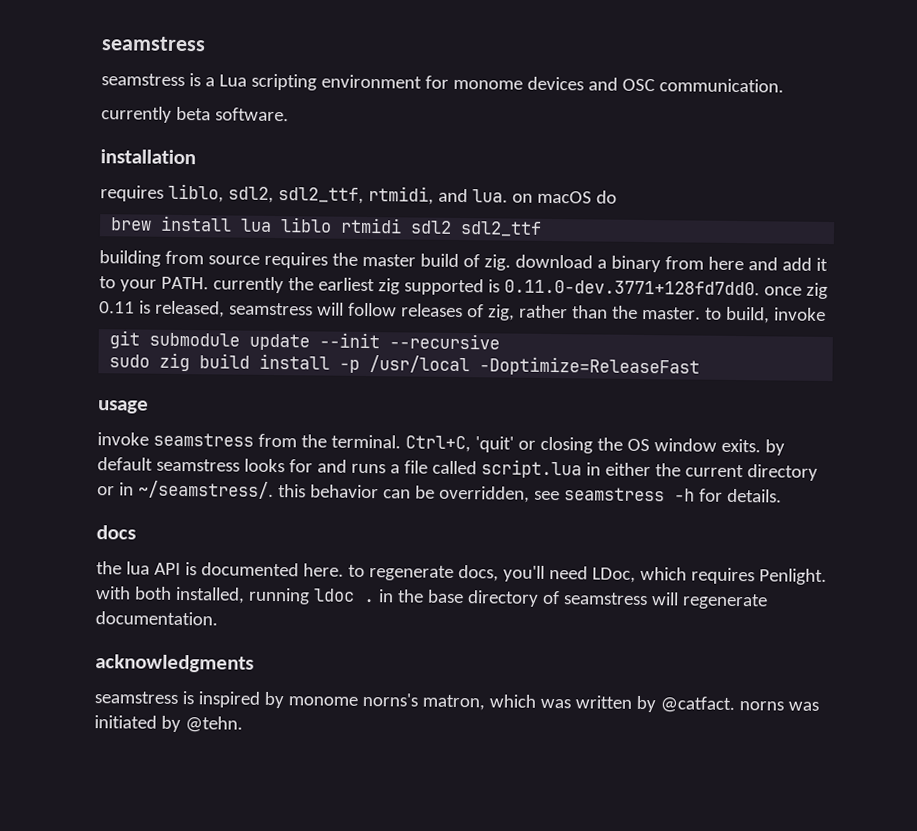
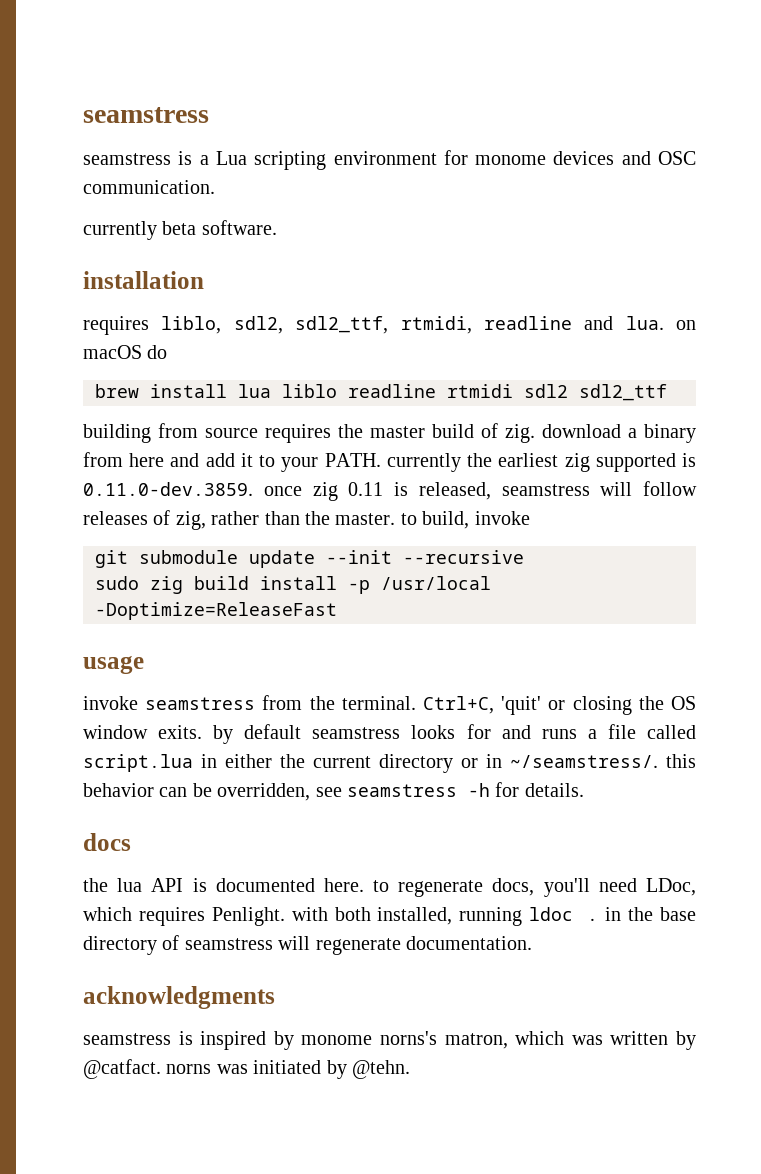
- requires liblo, sdl2, sdl2_ttf, rtmidi, and lua. on macOS do
+ requires liblo, sdl2, sdl2_ttf, rtmidi, readline and lua. on macOS do
- brew install lua liblo rtmidi sdl2 sdl2_ttf
+ brew install lua liblo readline rtmidi sdl2 sdl2_ttf
- building from source requires the master build of zig. download a binary from here and add it to your PATH. currently the earliest zig supported is 0.11.0-dev.3771+128fd7dd0. once zig 0.11 is released, seamstress will follow releases of zig, rather than the master. to build, invoke
+ building from source requires the master build of zig. download a binary from here and add it to your PATH. currently the earliest zig supported is 0.11.0-dev.3859. once zig 0.11 is released, seamstress will follow releases of zig, rather than the master. to build, invoke

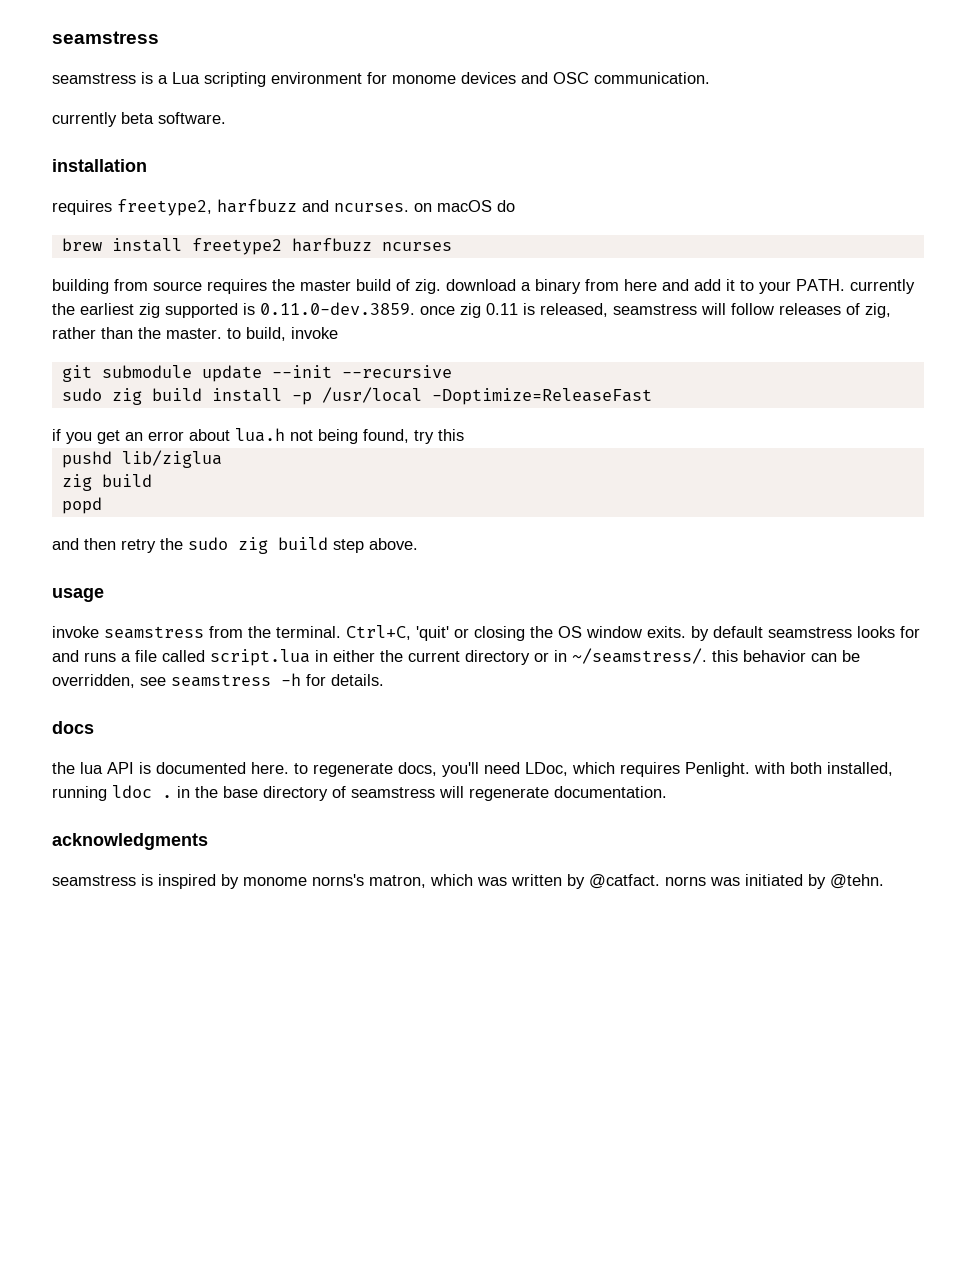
- requires liblo, sdl2, sdl2_ttf, rtmidi, readline and lua. on macOS do
+ requires freetype2, harfbuzz and ncurses. on macOS do
- brew install lua liblo readline rtmidi sdl2 sdl2_ttf
+ brew install freetype2 harfbuzz ncurses
+ if you get an error about lua.h not being found, try this
+ pushd lib/ziglua
+ zig build
+ popd
+ and then retry the sudo zig build step above.

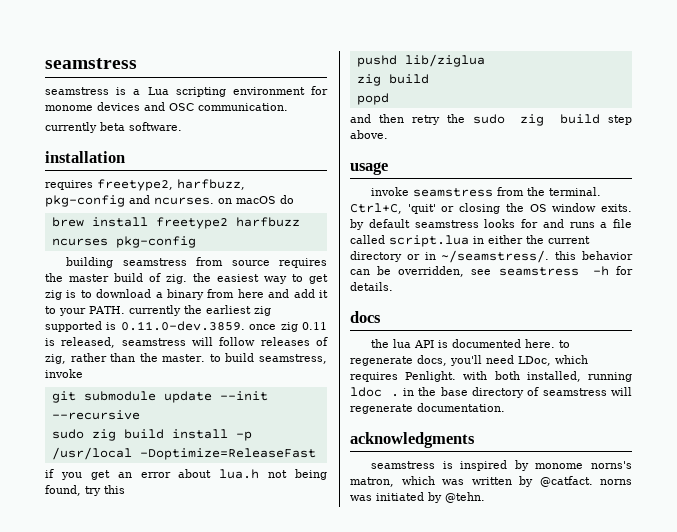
- requires freetype2, harfbuzz and ncurses. on macOS do
+ requires freetype2, harfbuzz, pkg-config and ncurses. on macOS do
- brew install freetype2 harfbuzz ncurses
+ brew install freetype2 harfbuzz ncurses pkg-config
- building from source requires the master build of zig. download a binary from here and add it to your PATH. currently the earliest zig supported is 0.11.0-dev.3859. once zig 0.11 is released, seamstress will follow releases of zig, rather than the master. to build, invoke
+ building seamstress from source requires the master build of zig. the easiest way to get zig is to download a binary from here and add it to your PATH. currently the earliest zig supported is 0.11.0-dev.3859. once zig 0.11 is released, seamstress will follow releases of zig, rather than the master. to build seamstress, invoke

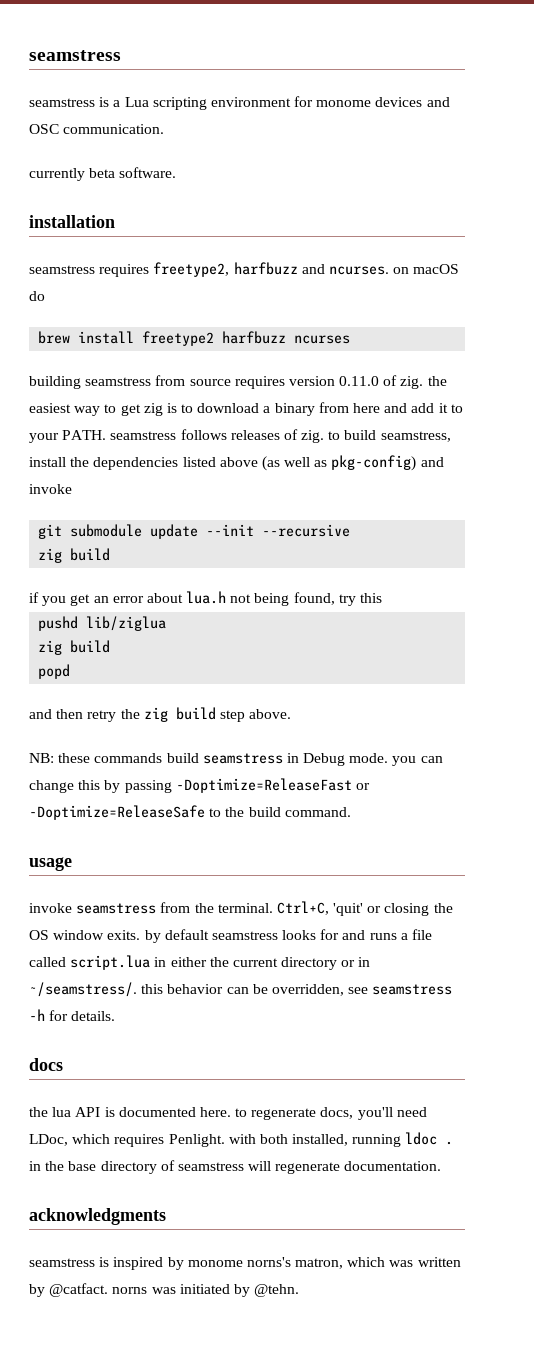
- requires freetype2, harfbuzz, pkg-config and ncurses. on macOS do
+ seamstress requires freetype2, harfbuzz and ncurses. on macOS do
- brew install freetype2 harfbuzz ncurses pkg-config
+ brew install freetype2 harfbuzz ncurses
- building seamstress from source requires the master build of zig. the easiest way to get zig is to download a binary from here and add it to your PATH. currently the earliest zig supported is 0.11.0-dev.3859. once zig 0.11 is released, seamstress will follow releases of zig, rather than the master. to build seamstress, invoke
+ building seamstress from source requires version 0.11.0 of zig. the easiest way to get zig is to download a binary from here and add it to your PATH. seamstress follows releases of zig. to build seamstress, install the dependencies listed above (as well as pkg-config) and invoke
  git submodule update --init --recursive
- sudo zig build install -p /usr/local -Doptimize=ReleaseFast
+ zig build
- and then retry the sudo zig build step above.
+ and then retry the zig build step above.
+ NB: these commands build seamstress in Debug mode. you can change this by passing -Doptimize=ReleaseFast or -Doptimize=ReleaseSafe to the build command.

